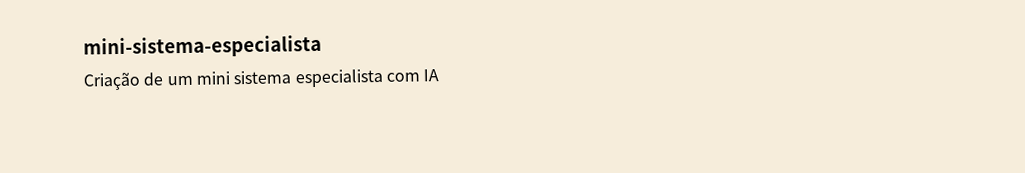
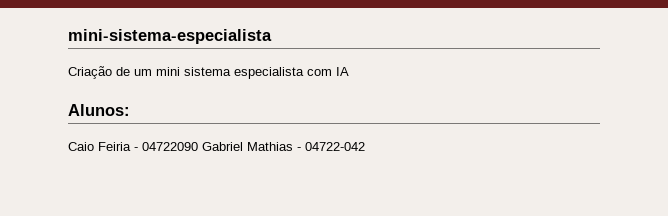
+ Alunos:
+ Caio Feiria - 04722090 Gabriel Mathias - 04722-042

